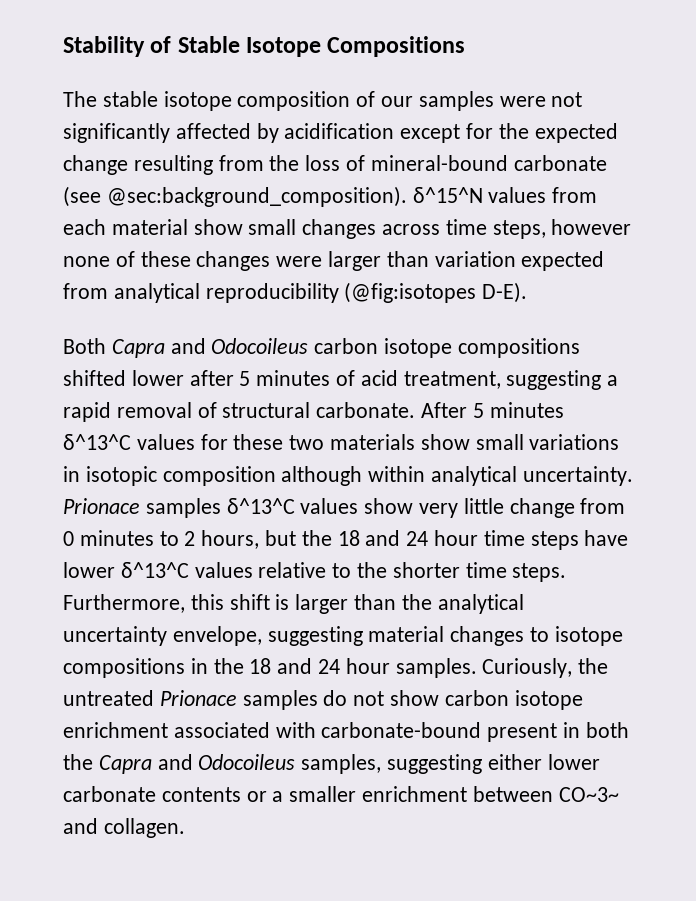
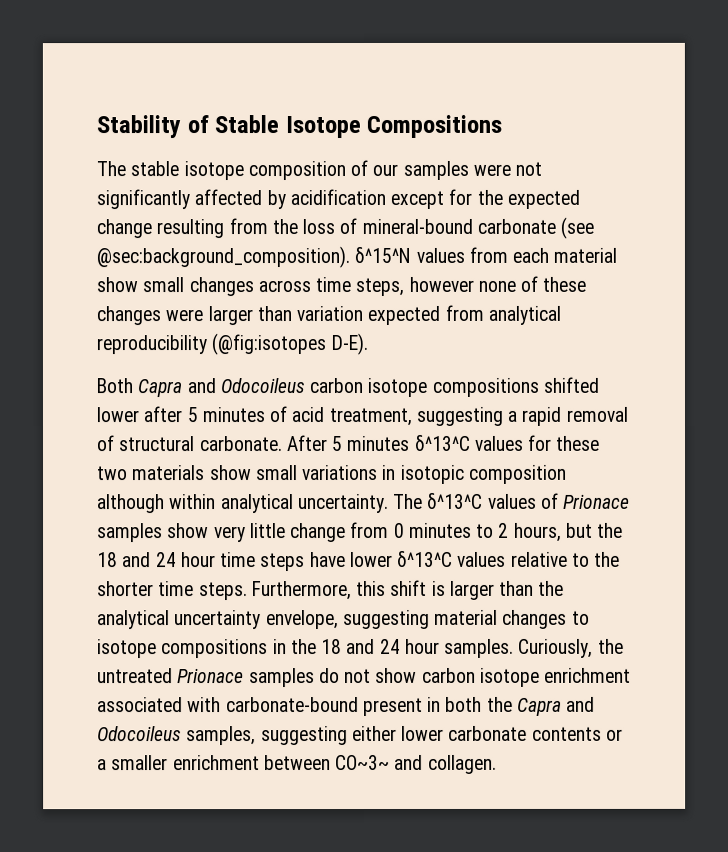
- Prionace samples δ^13^C values show very little change from 0 minutes to 2 hours, but the 18 and 24 hour time steps have lower δ^13^C values relative to the shorter time steps.
+ The δ^13^C values of Prionace samples show very little change from 0 minutes to 2 hours, but the 18 and 24 hour time steps have lower δ^13^C values relative to the shorter time steps.

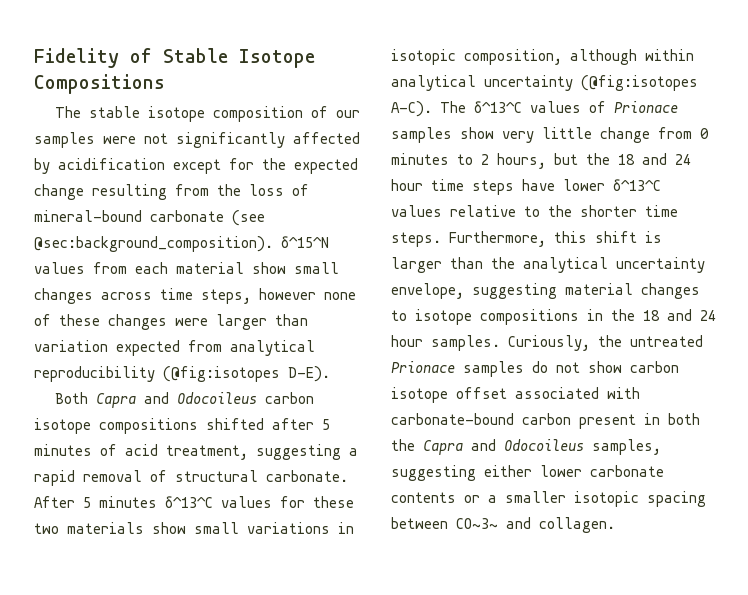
- Stability of Stable Isotope Compositions
+ Fidelity of Stable Isotope Compositions
- Both Capra and Odocoileus carbon isotope compositions shifted lower after 5 minutes of acid treatment, suggesting a rapid removal of structural carbonate.
+ Both Capra and Odocoileus carbon isotope compositions shifted after 5 minutes of acid treatment, suggesting a rapid removal of structural carbonate.
- After 5 minutes δ^13^C values for these two materials show small variations in isotopic composition although within analytical uncertainty.
+ After 5 minutes δ^13^C values for these two materials show small variations in isotopic composition, although within analytical uncertainty (@fig:isotopes A-C).
- Curiously, the untreated Prionace samples do not show carbon isotope enrichment associated with carbonate-bound present in both the Capra and Odocoileus samples, suggesting either lower carbonate contents or a smaller enrichment between CO~3~ and collagen.
+ Curiously, the untreated Prionace samples do not show carbon isotope offset associated with carbonate-bound carbon present in both the Capra and Odocoileus samples, suggesting either lower carbonate contents or a smaller isotopic spacing between CO~3~ and collagen.

